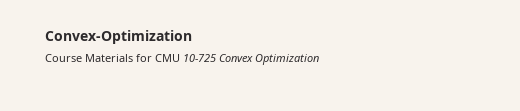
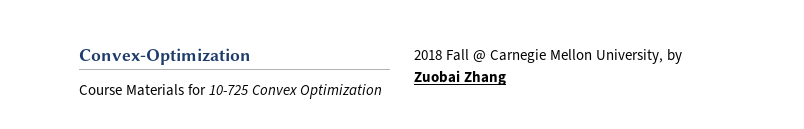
- Course Materials for CMU 10-725 Convex Optimization
+ Course Materials for 10-725 Convex Optimization 2018 Fall @ Carnegie Mellon University, by Zuobai Zhang

